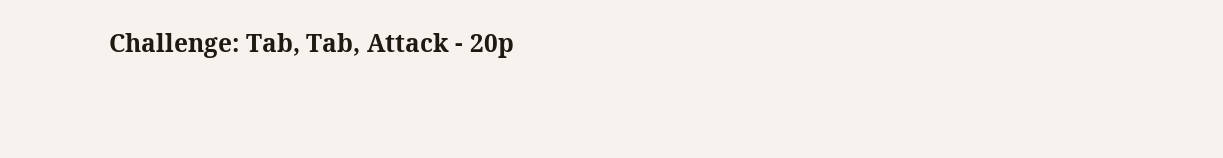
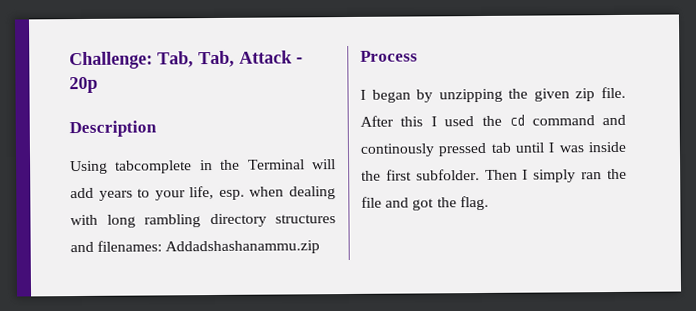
+ Description
+ Using tabcomplete in the Terminal will add years to your life, esp. when dealing with long rambling directory structures and filenames: Addadshashanammu.zip
+ Process
+ I began by unzipping the given zip file. After this I used the cd command and continously pressed tab until I was inside the first subfolder. Then I simply ran the file and got the flag.

